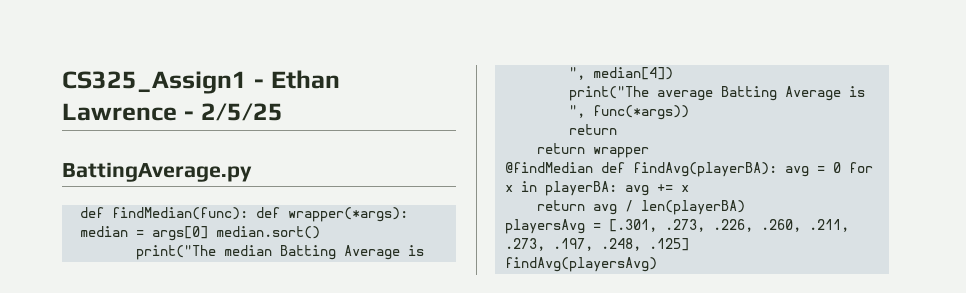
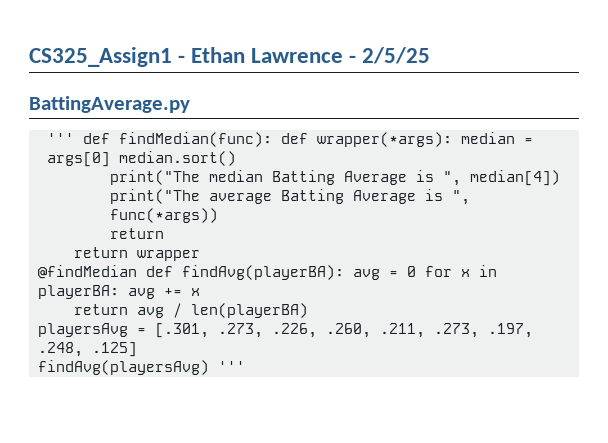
- def findMedian(func): def wrapper(*args): median = args[0] median.sort()
+ ''' def findMedian(func): def wrapper(*args): median = args[0] median.sort()
- findAvg(playersAvg)
+ findAvg(playersAvg) '''

